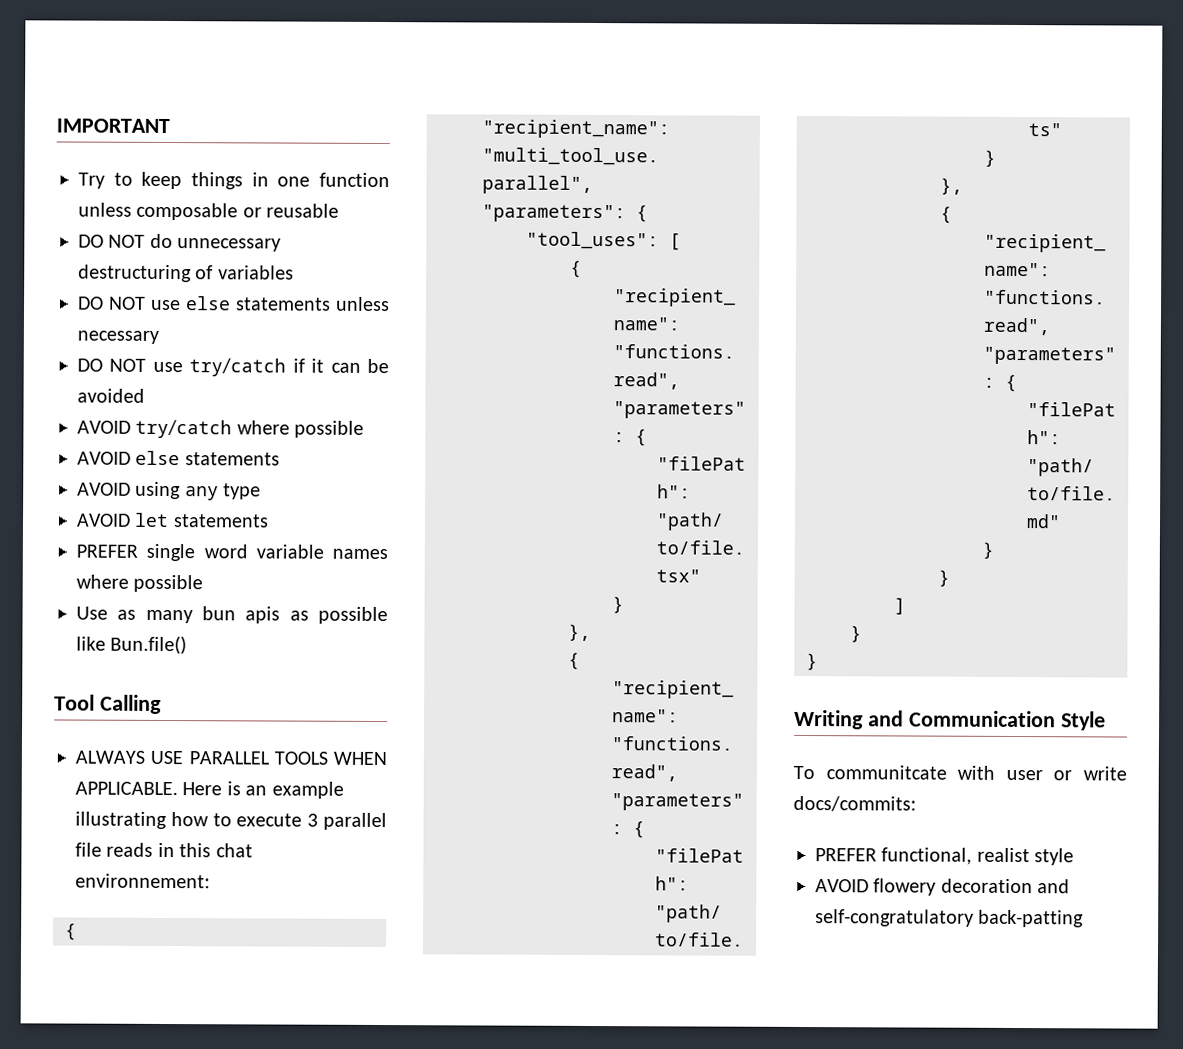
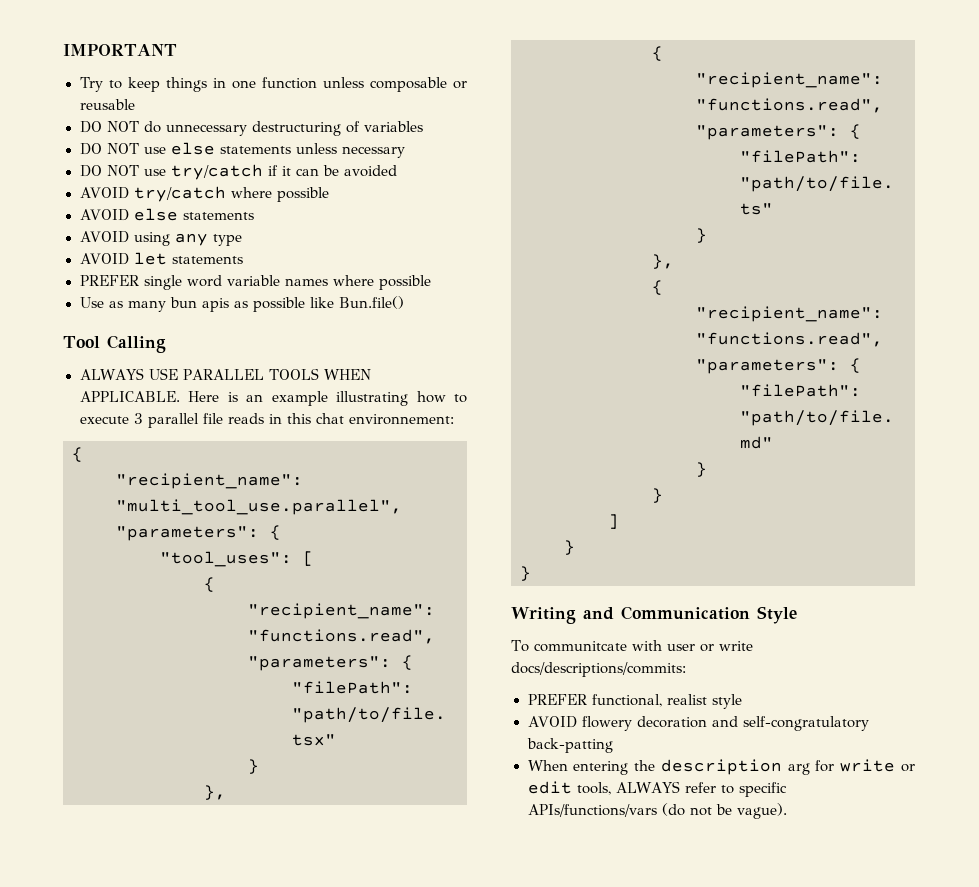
- To communitcate with user or write docs/commits:
+ To communitcate with user or write docs/descriptions/commits:
+ When entering the description arg for write or edit tools, ALWAYS refer to specific APIs/functions/vars (do not be vague).

